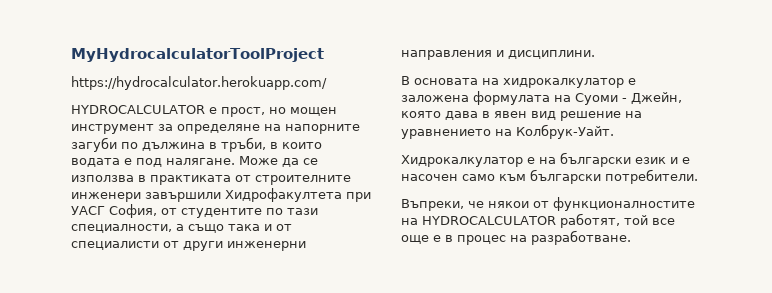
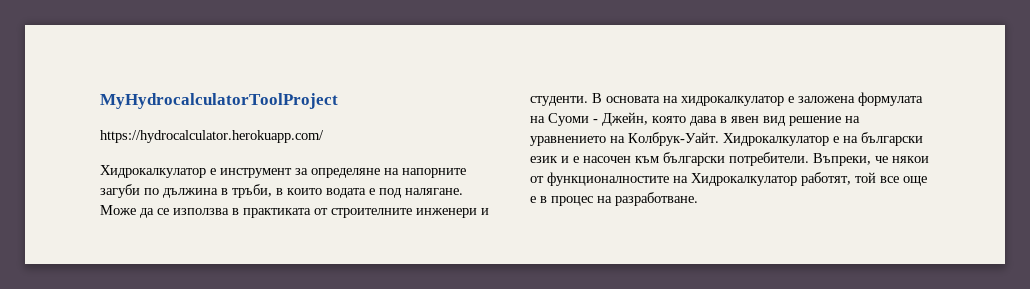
- HYDROCALCULATOR е прост, но мощен инструмент за определяне на напорните загуби по дължина в тръби, в които водата е под налягане.
+ Хидрокалкулатор е инструмент за определяне на напорните загуби по дължина в тръби, в които водата е под налягане.
- Може да се използва в практиката от строителните инженери завършили Хидрофакултета при УАСГ София, от студентите по тази специалности, а също така и от специалисти от други инженерни направления и дисциплини.
- В основата на хидрокалкулатор е заложена формулата на Суоми - Джейн, която дава в явен вид решение на уравнението на Колбрук-Уайт.
- Хидрокалкулатор е на български език и е насочен само към български потребители.
- Въпреки, че някои от функционалностите на HYDROCALCULATOR работят, той все още е в процес на разработване.
+ Може да се използва в практиката от строителните инженери и студенти. В основата на хидрокалкулатор е заложена формулата на Суоми - Джейн, която дава в явен вид решение на уравнението на Колбрук-Уайт. Хидрокалкулатор е на български език и е насочен към български потребители. Въпреки, че някои от функционалностите на Хидрокалкулатор работят, той все още е в процес на разработване.

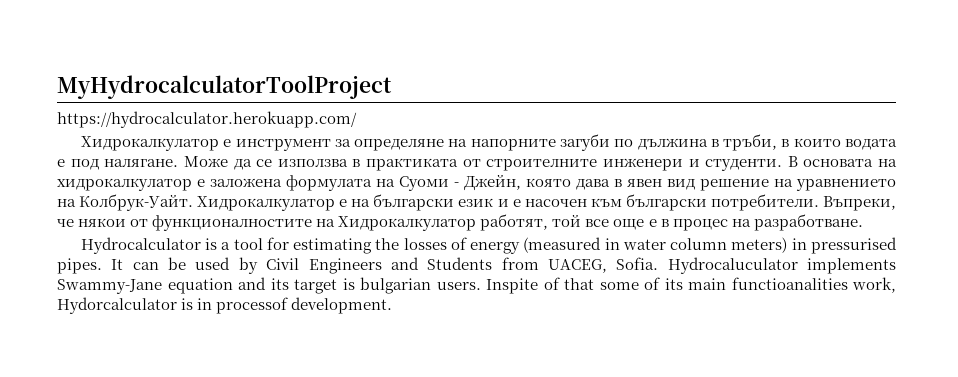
+ Hydrocalculator is a tool for estimating the losses of energy (measured in water column meters) in pressurised pipes. It can be used by Civil Engineers and Students from UACEG, Sofia. Hydrocaluculator implements Swammy-Jane equation and its target is bulgarian users. Inspite of that some of its main functioanalities work, Hydorcalculator is in processof development.

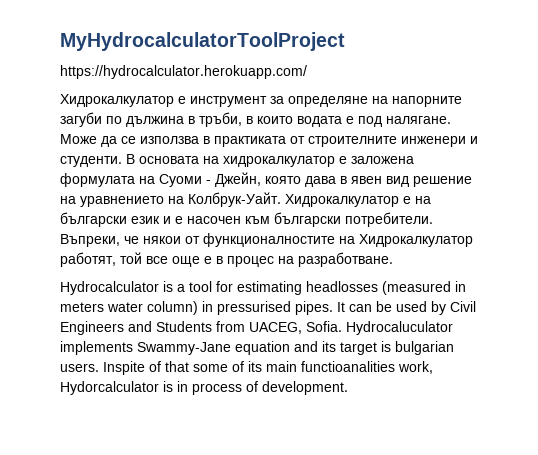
- Hydrocalculator is a tool for estimating the losses of energy (measured in water column meters) in pressurised pipes.
+ Hydrocalculator is a tool for estimating headlosses (measured in meters water column) in pressurised pipes.
- Inspite of that some of its main functioanalities work, Hydorcalculator is in processof development.
+ Inspite of that some of its main functioanalities work, Hydorcalculator is in process of development.

